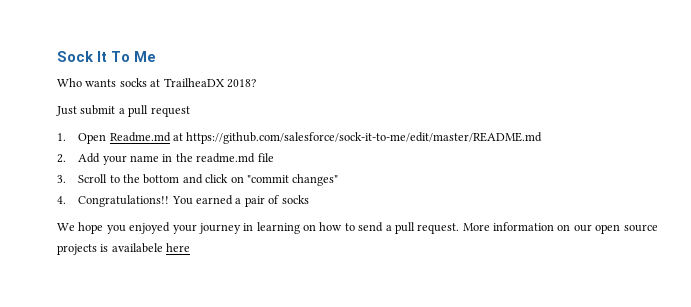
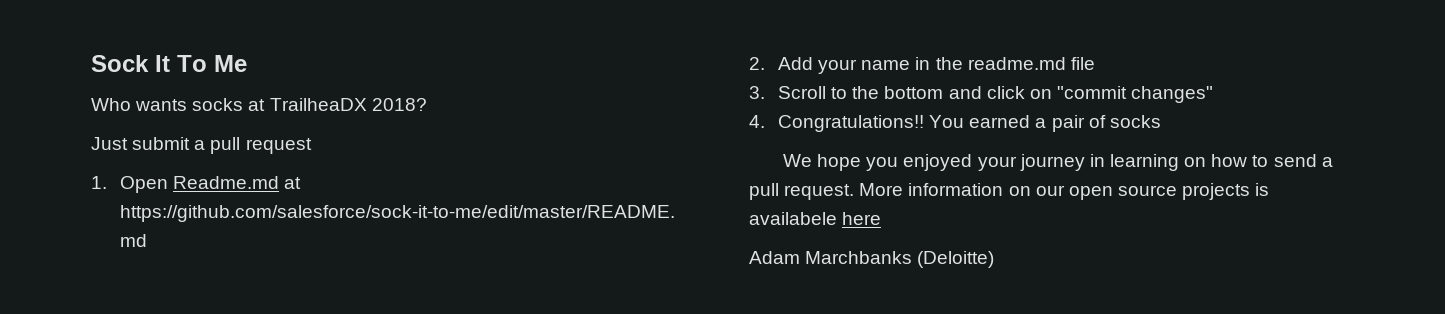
+ Adam Marchbanks (Deloitte)

